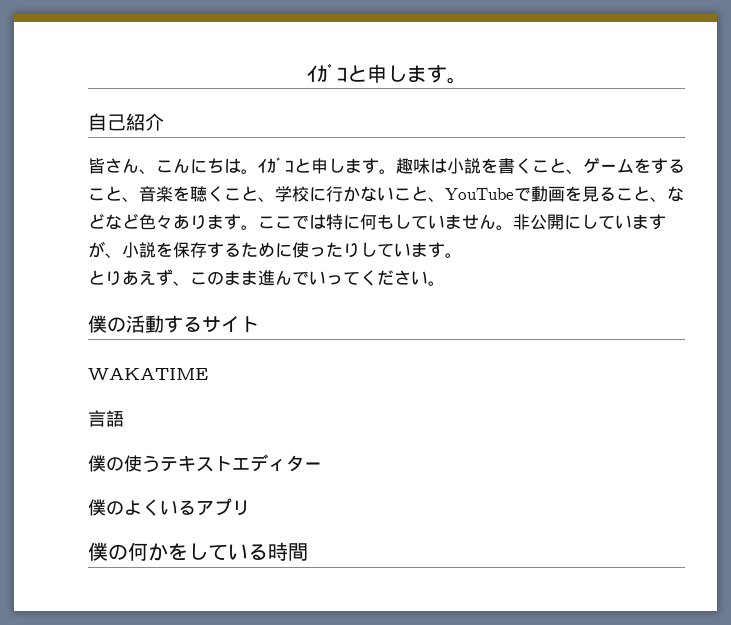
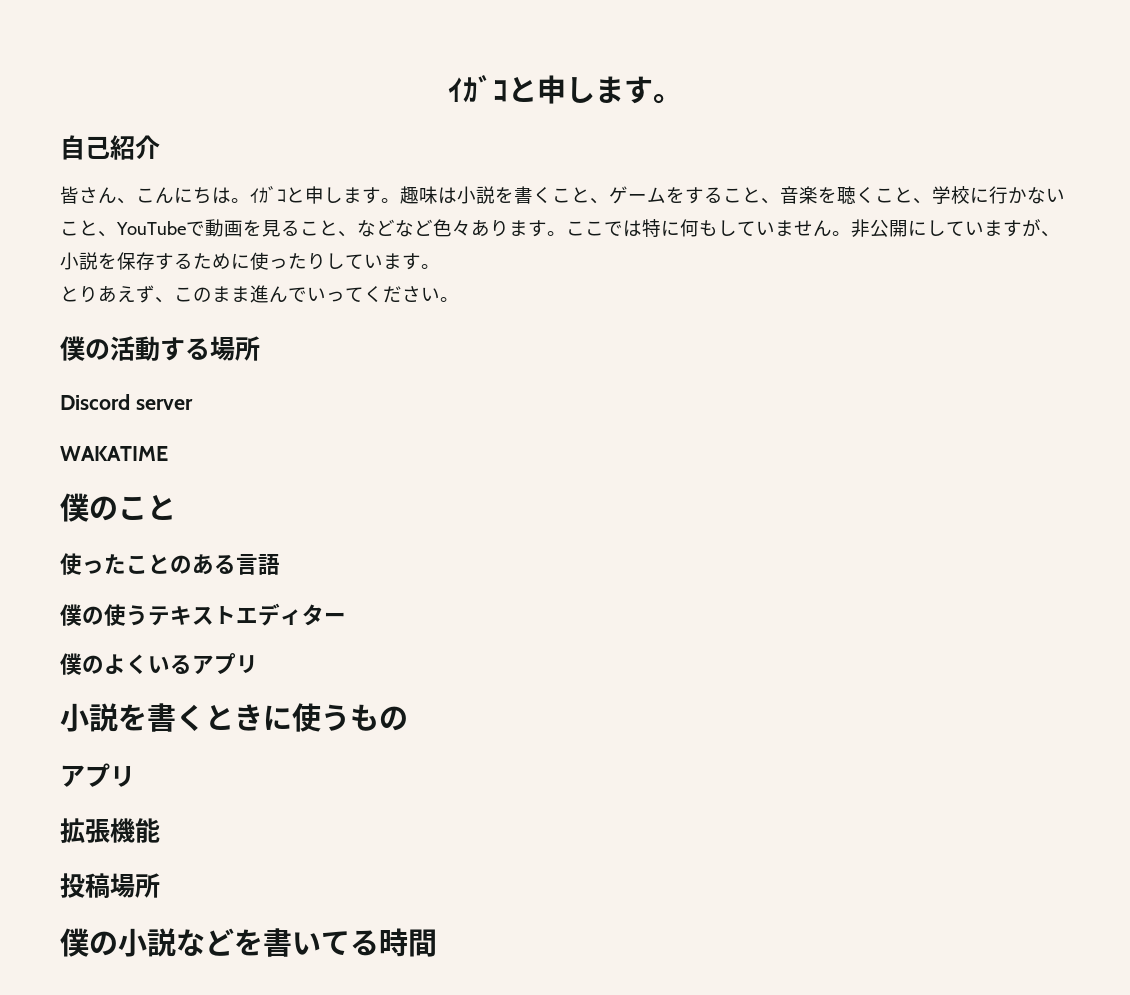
- 僕の活動するサイト
+ 僕の活動する場所
+ Discord server
  WAKATIME
- 言語
+ 僕のこと
+ 使ったことのある言語
- 僕の何かをしている時間
+ 小説を書くときに使うもの
+ アプリ
+ 拡張機能
+ 投稿場所
+ 僕の小説などを書いてる時間

